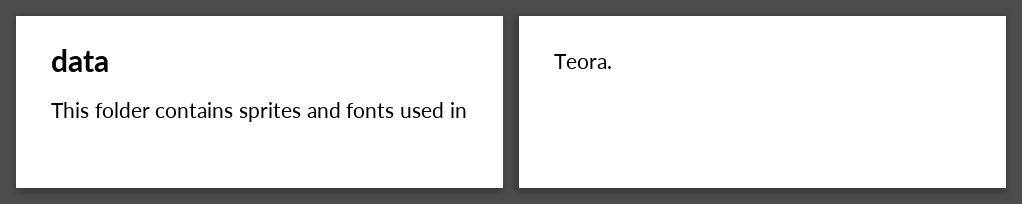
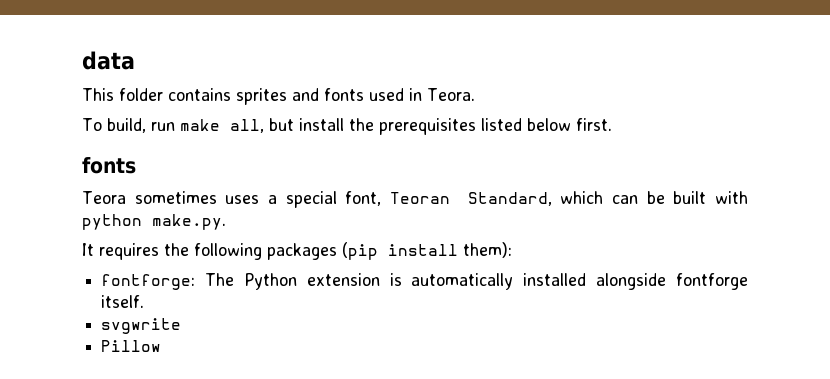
+ To build, run make all, but install the prerequisites listed below first.
+ fonts
+ Teora sometimes uses a special font, Teoran Standard, which can be built with python make.py.
+ It requires the following packages (pip install them):
+ fontforge: The Python extension is automatically installed alongside fontforge itself.
+ svgwrite
+ Pillow

